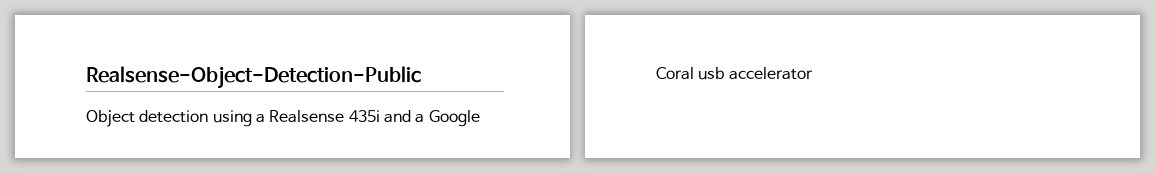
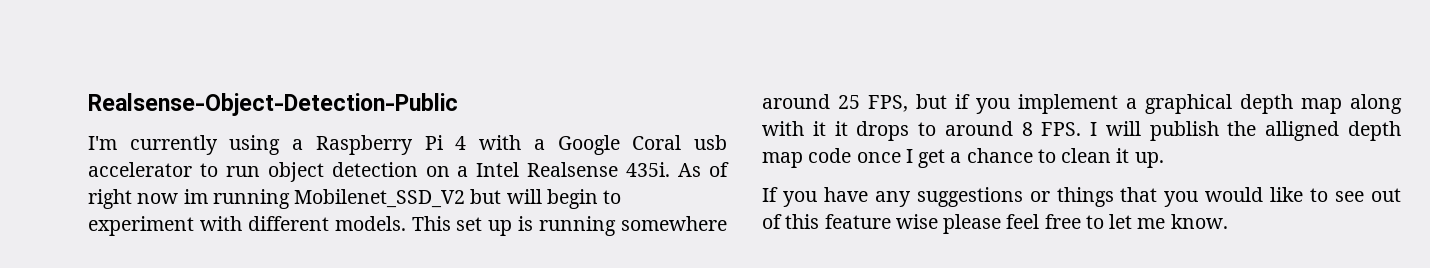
- Object detection using a Realsense 435i and a Google Coral usb accelerator
+ I'm currently using a Raspberry Pi 4 with a Google Coral usb accelerator to run object detection on a Intel Realsense 435i. As of right now im running Mobilenet_SSD_V2 but will begin to experiment with different models. This set up is running somewhere around 25 FPS, but if you implement a graphical depth map along with it it drops to around 8 FPS. I will publish the alligned depth map code once I get a chance to clean it up.
+ If you have any suggestions or things that you would like to see out of this feature wise please feel free to let me know.

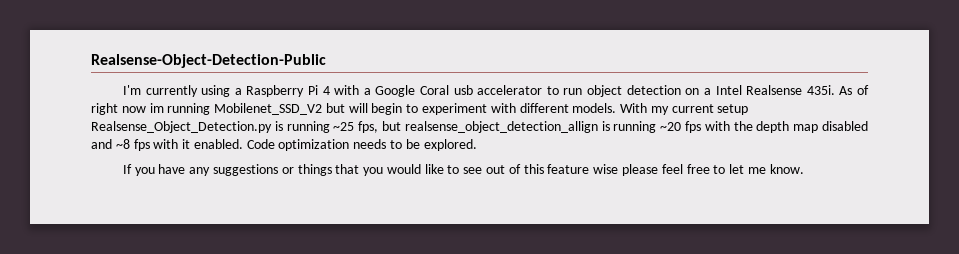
- This set up is running somewhere around 25 FPS, but if you implement a graphical depth map along with it it drops to around 8 FPS. I will publish the alligned depth map code once I get a chance to clean it up.
+ With my current setup Realsense_Object_Detection.py is running ~25 fps, but realsense_object_detection_allign is running ~20 fps with the depth map disabled and ~8 fps with it enabled. Code optimization needs to be explored.

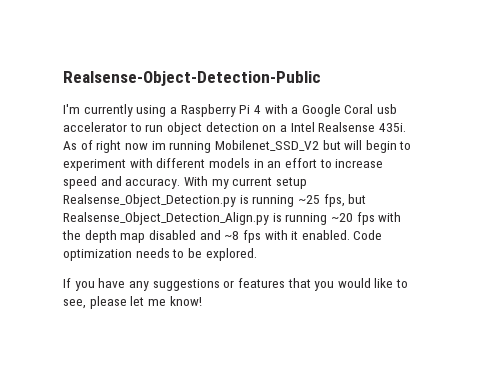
- As of right now im running Mobilenet_SSD_V2 but will begin to experiment with different models.
+ As of right now im running Mobilenet_SSD_V2 but will begin to experiment with different models in an effort to increase speed and accuracy.
- With my current setup Realsense_Object_Detection.py is running ~25 fps, but realsense_object_detection_allign is running ~20 fps with the depth map disabled and ~8 fps with it enabled.
+ With my current setup Realsense_Object_Detection.py is running ~25 fps, but Realsense_Object_Detection_Align.py is running ~20 fps with the depth map disabled and ~8 fps with it enabled.
- If you have any suggestions or things that you would like to see out of this feature wise please feel free to let me know.
+ If you have any suggestions or features that you would like to see, please let me know!

